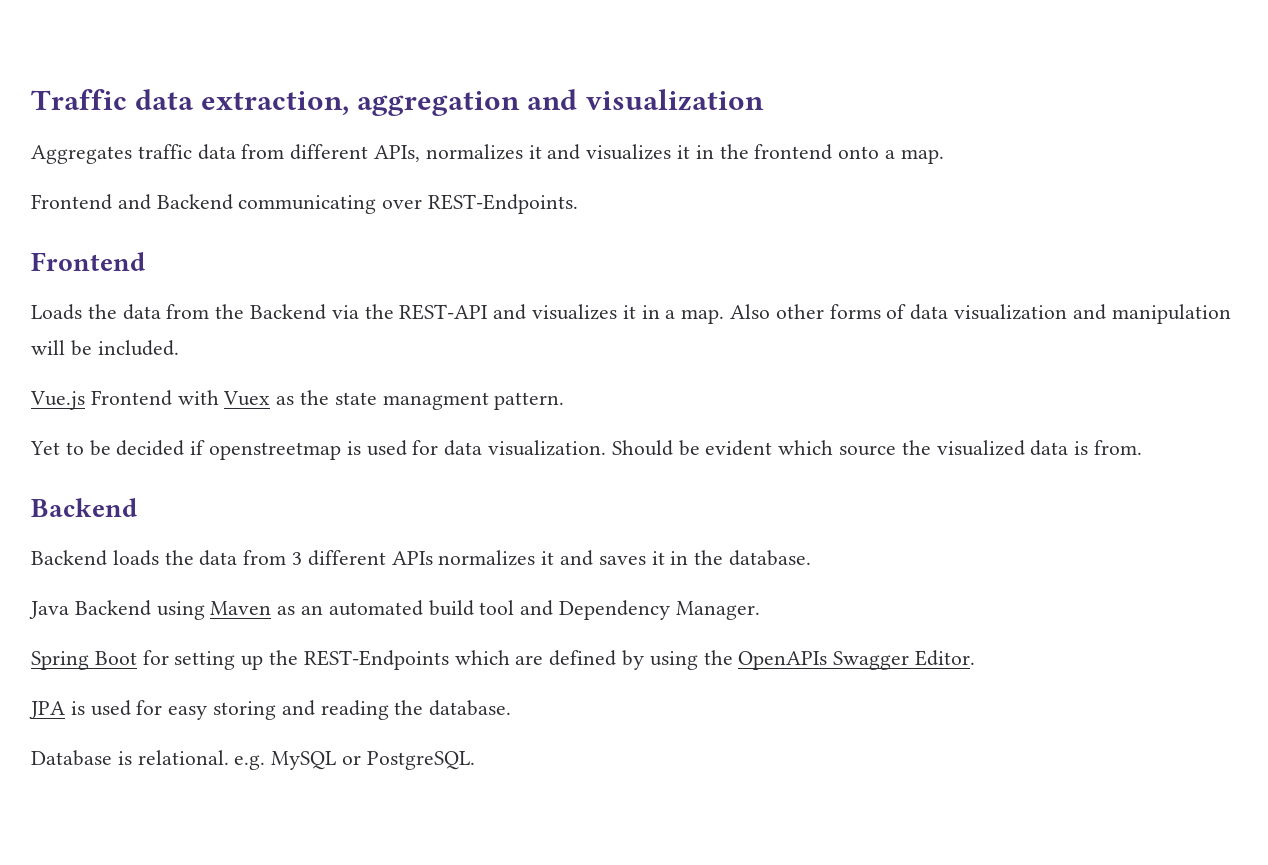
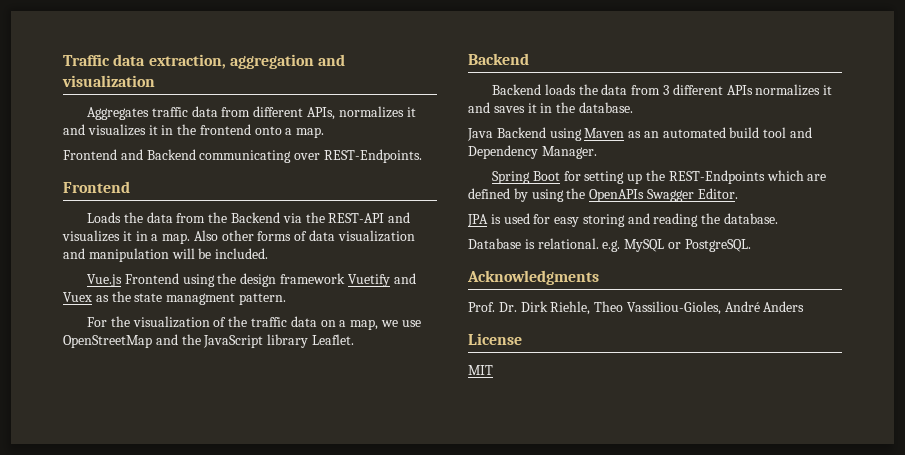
- Vue.js Frontend with Vuex as the state managment pattern.
+ Vue.js Frontend using the design framework Vuetify and Vuex as the state managment pattern.
- Yet to be decided if openstreetmap is used for data visualization. Should be evident which source the visualized data is from.
+ For the visualization of the traffic data on a map, we use OpenStreetMap and the JavaScript library Leaflet.
+ Acknowledgments
+ Prof. Dr. Dirk Riehle, Theo Vassiliou-Gioles, André Anders
+ License
+ MIT

